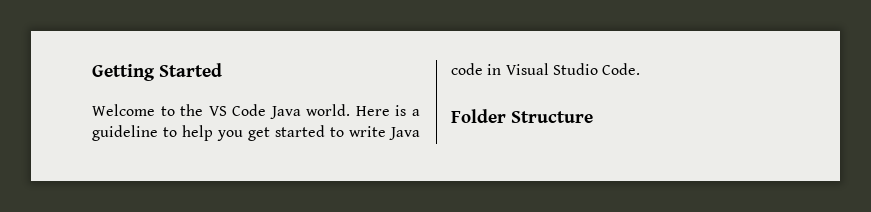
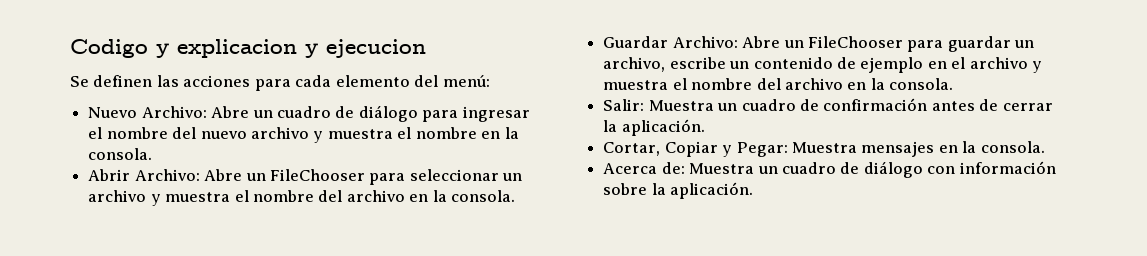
- Getting Started
- Welcome to the VS Code Java world. Here is a guideline to help you get started to write Java code in Visual Studio Code.
- Folder Structure
+ Codigo y explicacion y ejecucion
+ Se definen las acciones para cada elemento del menú:
+ Nuevo Archivo: Abre un cuadro de diálogo para ingresar el nombre del nuevo archivo y muestra el nombre en la consola.
+ Abrir Archivo: Abre un FileChooser para seleccionar un archivo y muestra el nombre del archivo en la consola.
+ Guardar Archivo: Abre un FileChooser para guardar un archivo, escribe un contenido de ejemplo en el archivo y muestra el nombre del archivo en la consola.
+ Salir: Muestra un cuadro de confirmación antes de cerrar la aplicación.
+ Cortar, Copiar y Pegar: Muestra mensajes en la consola.
+ Acerca de: Muestra un cuadro de diálogo con información sobre la aplicación.

